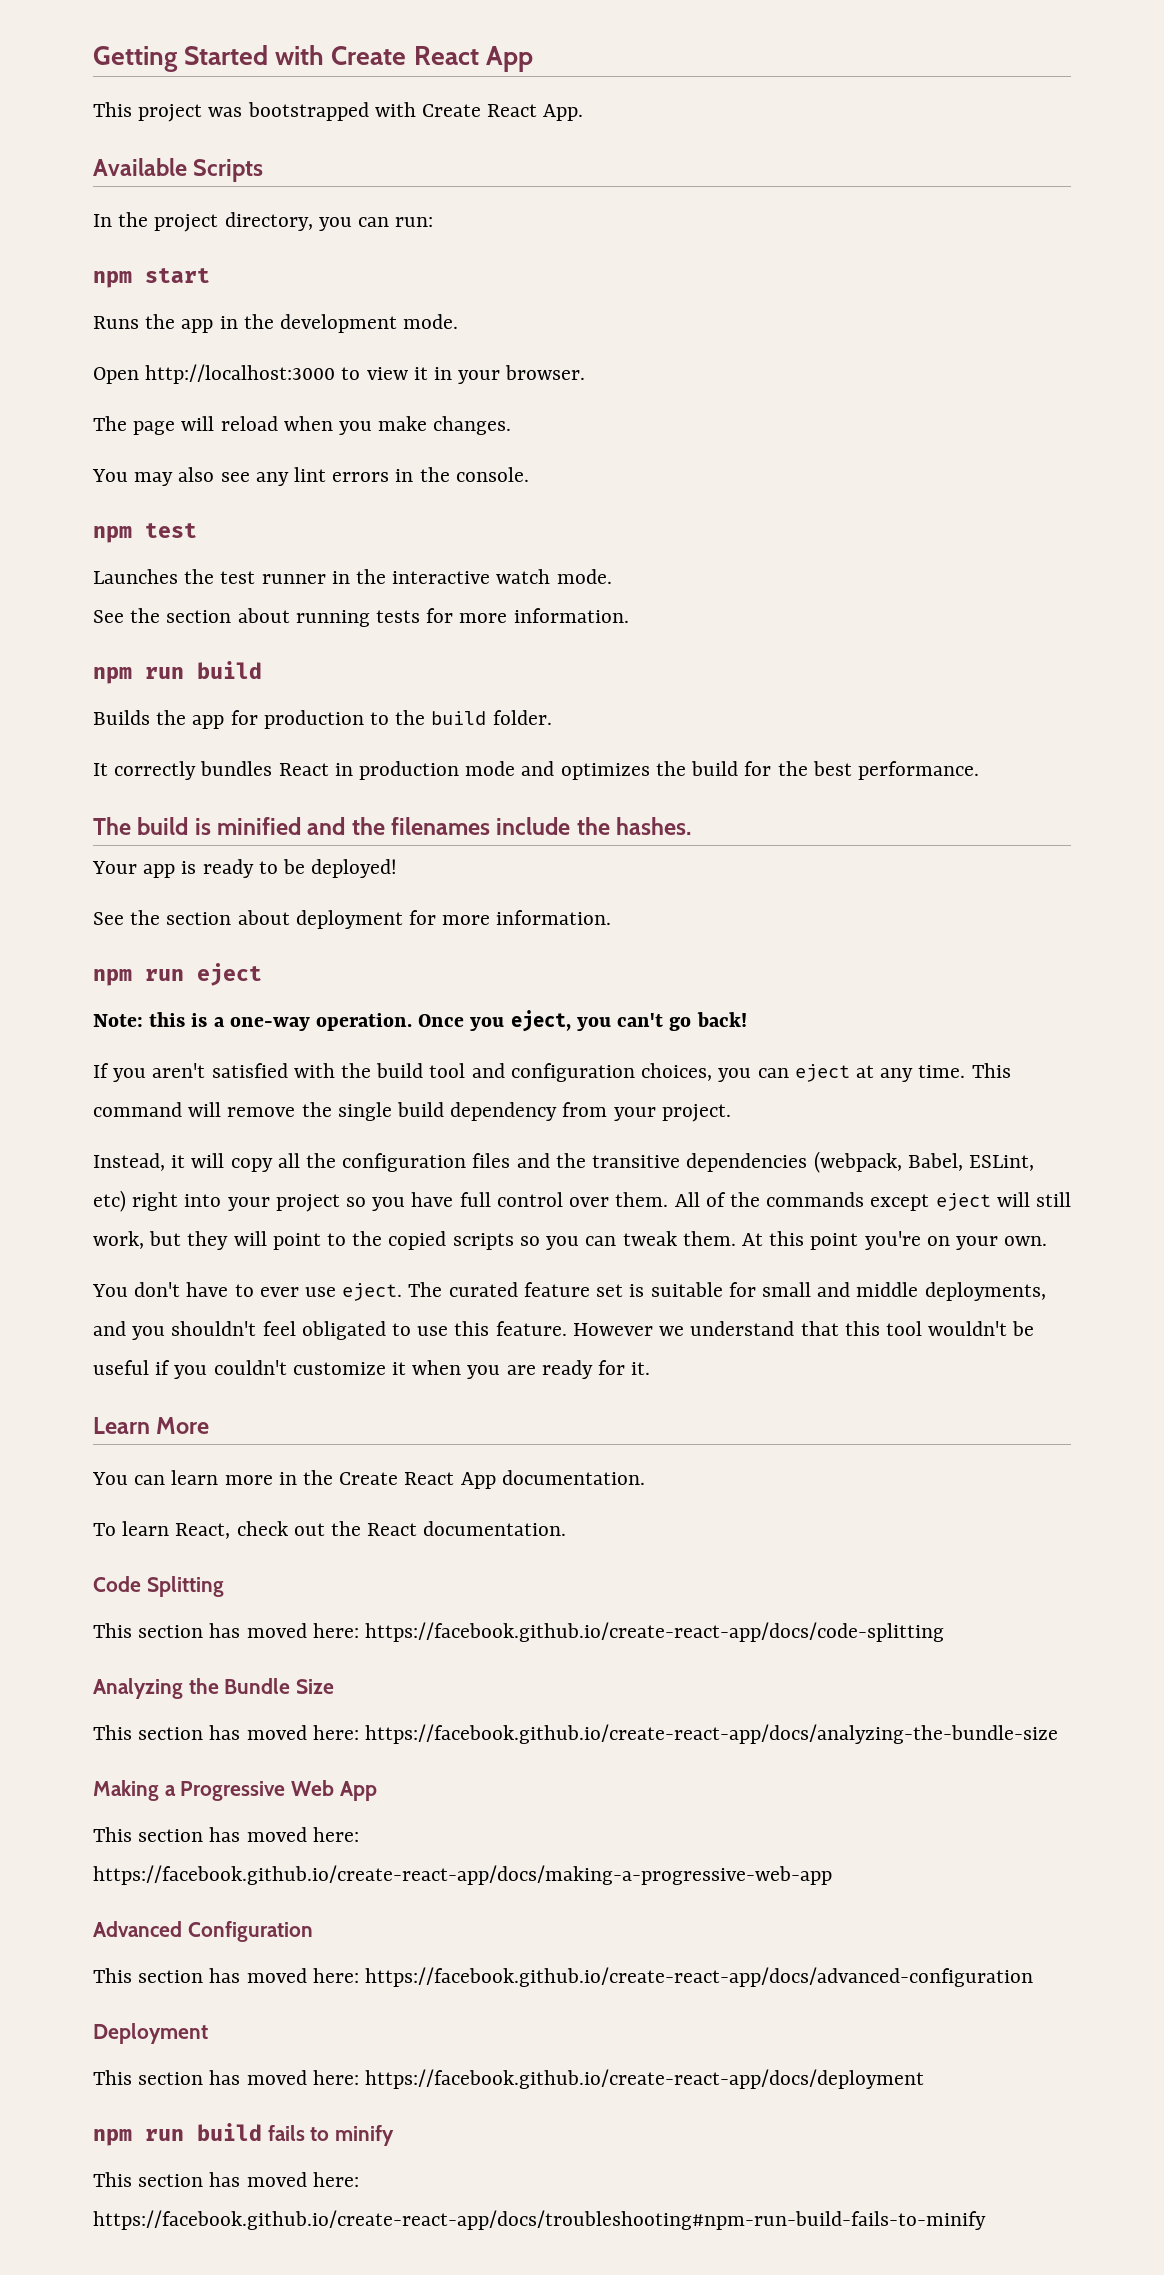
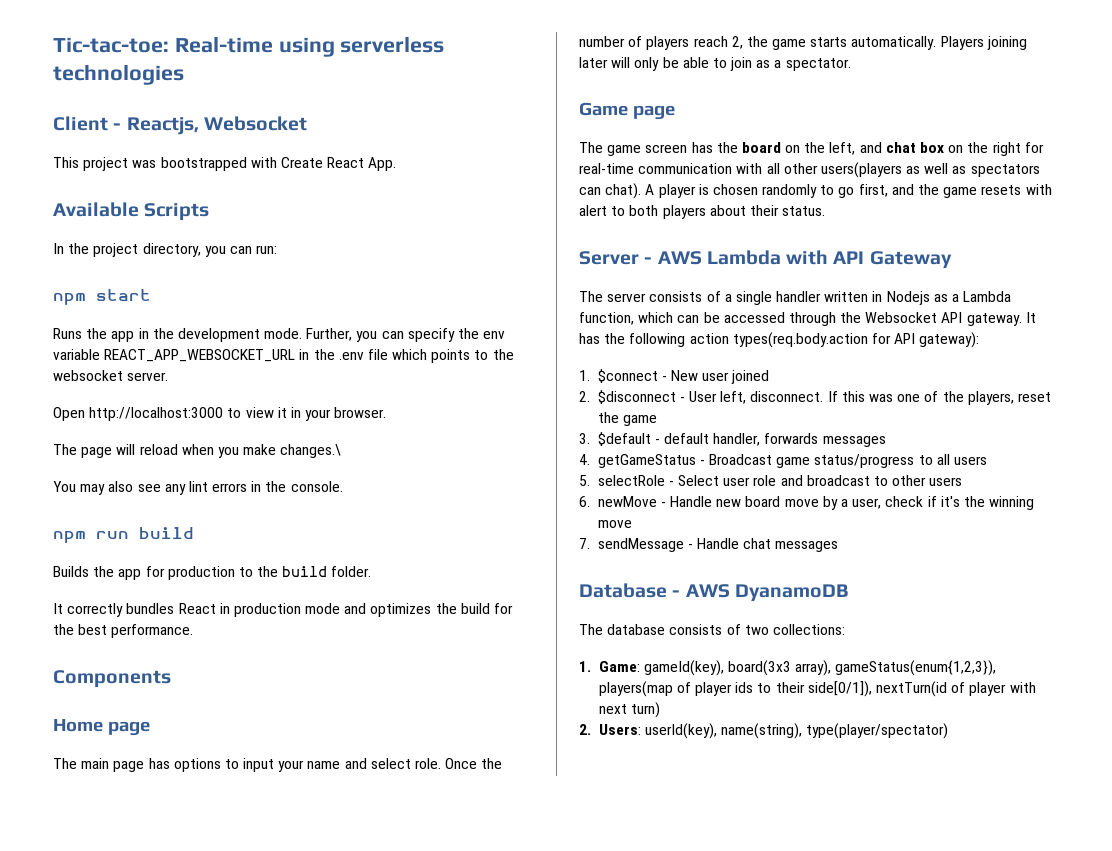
- Getting Started with Create React App
+ Tic-tac-toe: Real-time using serverless technologies
+ Client - Reactjs, Websocket
+ Further, you can specify the env variable REACT_APP_WEBSOCKET_URL in the .env file which points to the websocket server.
- The page will reload when you make changes.
+ The page will reload when you make changes.\
- npm test
- Launches the test runner in the interactive watch mode.
- See the section about running tests for more information.
- The build is minified and the filenames include the hashes.
- Your app is ready to be deployed!
- See the section about deployment for more information.
- npm run eject
- Note: this is a one-way operation. Once you eject, you can't go back!
- If you aren't satisfied with the build tool and configuration choices, you can eject at any time. This command will remove the single build dependency from your project.
- Instead, it will copy all the configuration files and the transitive dependencies (webpack, Babel, ESLint, etc) right into your project so you have full control over them. All of the commands except eject will still work, but they will point to the copied scripts so you can tweak them. At this point you're on your own.
- You don't have to ever use eject. The curated feature set is suitable for small and middle deployments, and you shouldn't feel obligated to use this feature. However we understand that this tool wouldn't be useful if you couldn't customize it when you are ready for it.
- Learn More
- You can learn more in the Create React App documentation.
- To learn React, check out the React documentation.
- Code Splitting
- This section has moved here: https://facebook.github.io/create-react-app/docs/code-splitting
- Analyzing the Bundle Size
- This section has moved here: https://facebook.github.io/create-react-app/docs/analyzing-the-bundle-size
- Making a Progressive Web App
- This section has moved here: https://facebook.github.io/create-react-app/docs/making-a-progressive-web-app
- Advanced Configuration
- This section has moved here: https://facebook.github.io/create-react-app/docs/advanced-configuration
- Deployment
- This section has moved here: https://facebook.github.io/create-react-app/docs/deployment
- npm run build fails to minify
- This section has moved here: https://facebook.github.io/create-react-app/docs/troubleshooting#npm-run-build-fails-to-minify
+ Components
+ Home page
+ The main page has options to input your name and select role. Once the number of players reach 2, the game starts automatically. Players joining later will only be able to join as a spectator.
+ Game page
+ The game screen has the board on the left, and chat box on the right for real-time communication with all other users(players as well as spectators can chat). A player is chosen randomly to go first, and the game resets with alert to both players about their status.
+ Server - AWS Lambda with API Gateway
+ The server consists of a single handler written in Nodejs as a Lambda function, which can be accessed through the Websocket API gateway. It has the following action types(req.body.action for API gateway):
+ 1. $connect - New user joined
+ 2. $disconnect - User left, disconnect. If this was one of the players, reset the game
+ 3. $default - default handler, forwards messages
+ 4. getGameStatus - Broadcast game status/progress to all users
+ 5. selectRole - Select user role and broadcast to other users
+ 6. newMove - Handle new board move by a user, check if it's the winning move
+ 7. sendMessage - Handle chat messages
+ Database - AWS DyanamoDB
+ The database consists of two collections:
+ 1. Game: gameId(key), board(3x3 array), gameStatus(enum{1,2,3}), players(map of player ids to their side[0/1]), nextTurn(id of player with next turn)
+ 2. Users: userId(key), name(string), type(player/spectator)

